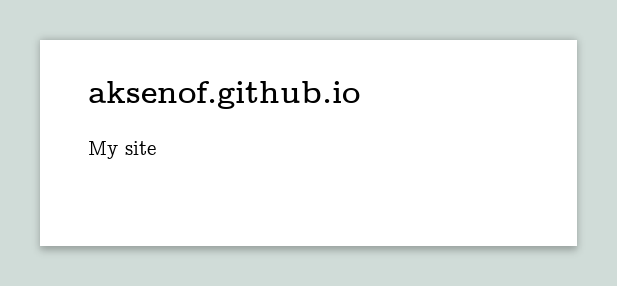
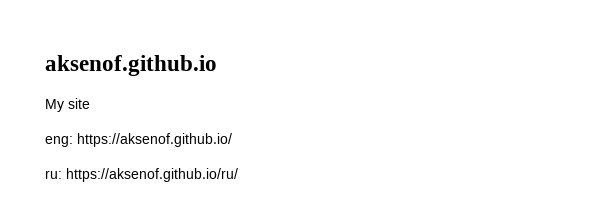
+ eng: https://aksenof.github.io/
+ ru: https://aksenof.github.io/ru/

